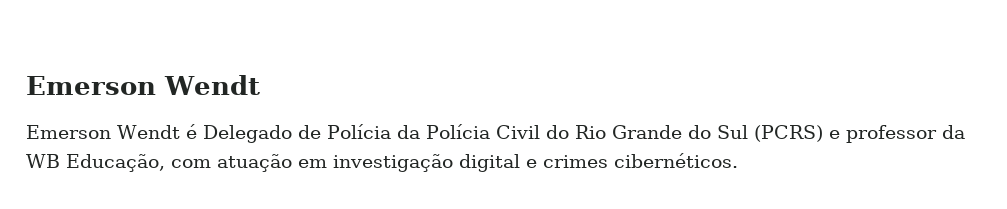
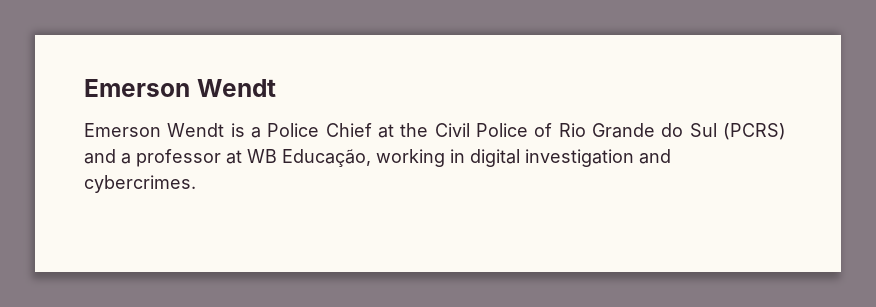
- Emerson Wendt é Delegado de Polícia da Polícia Civil do Rio Grande do Sul (PCRS) e professor da WB Educação, com atuação em investigação digital e crimes cibernéticos.
+ Emerson Wendt is a Police Chief at the Civil Police of Rio Grande do Sul (PCRS) and a professor at WB Educação, working in digital investigation and cybercrimes.

